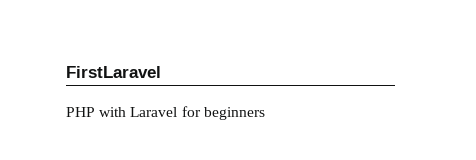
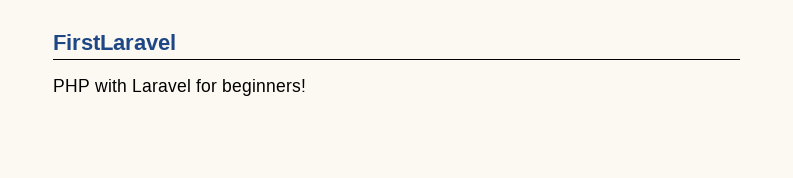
- PHP with Laravel for beginners
+ PHP with Laravel for beginners!

